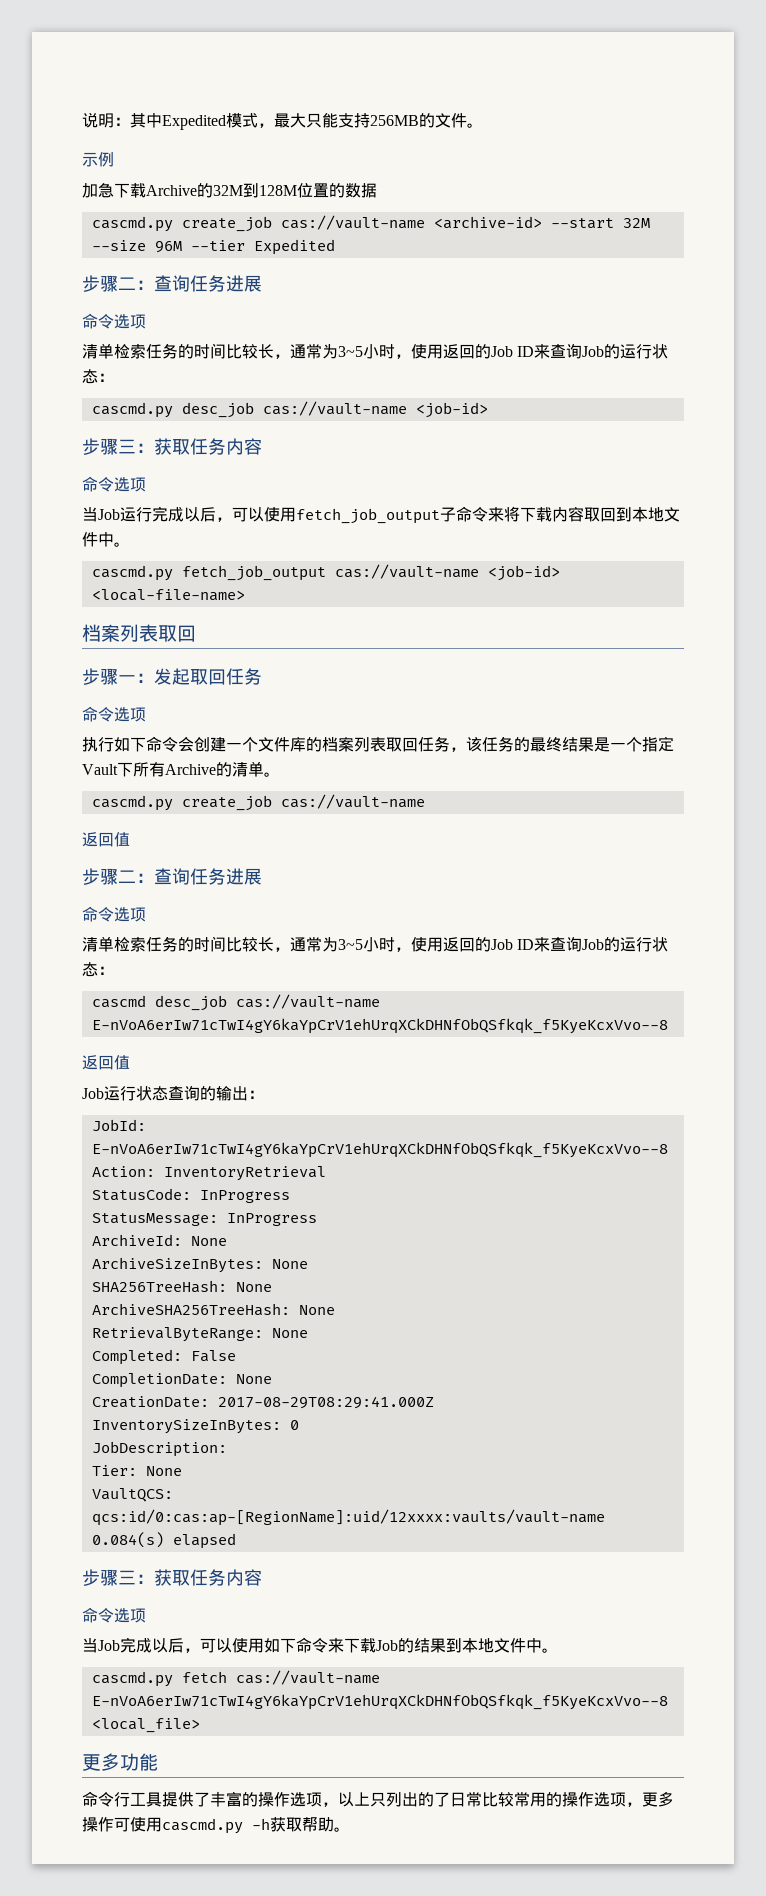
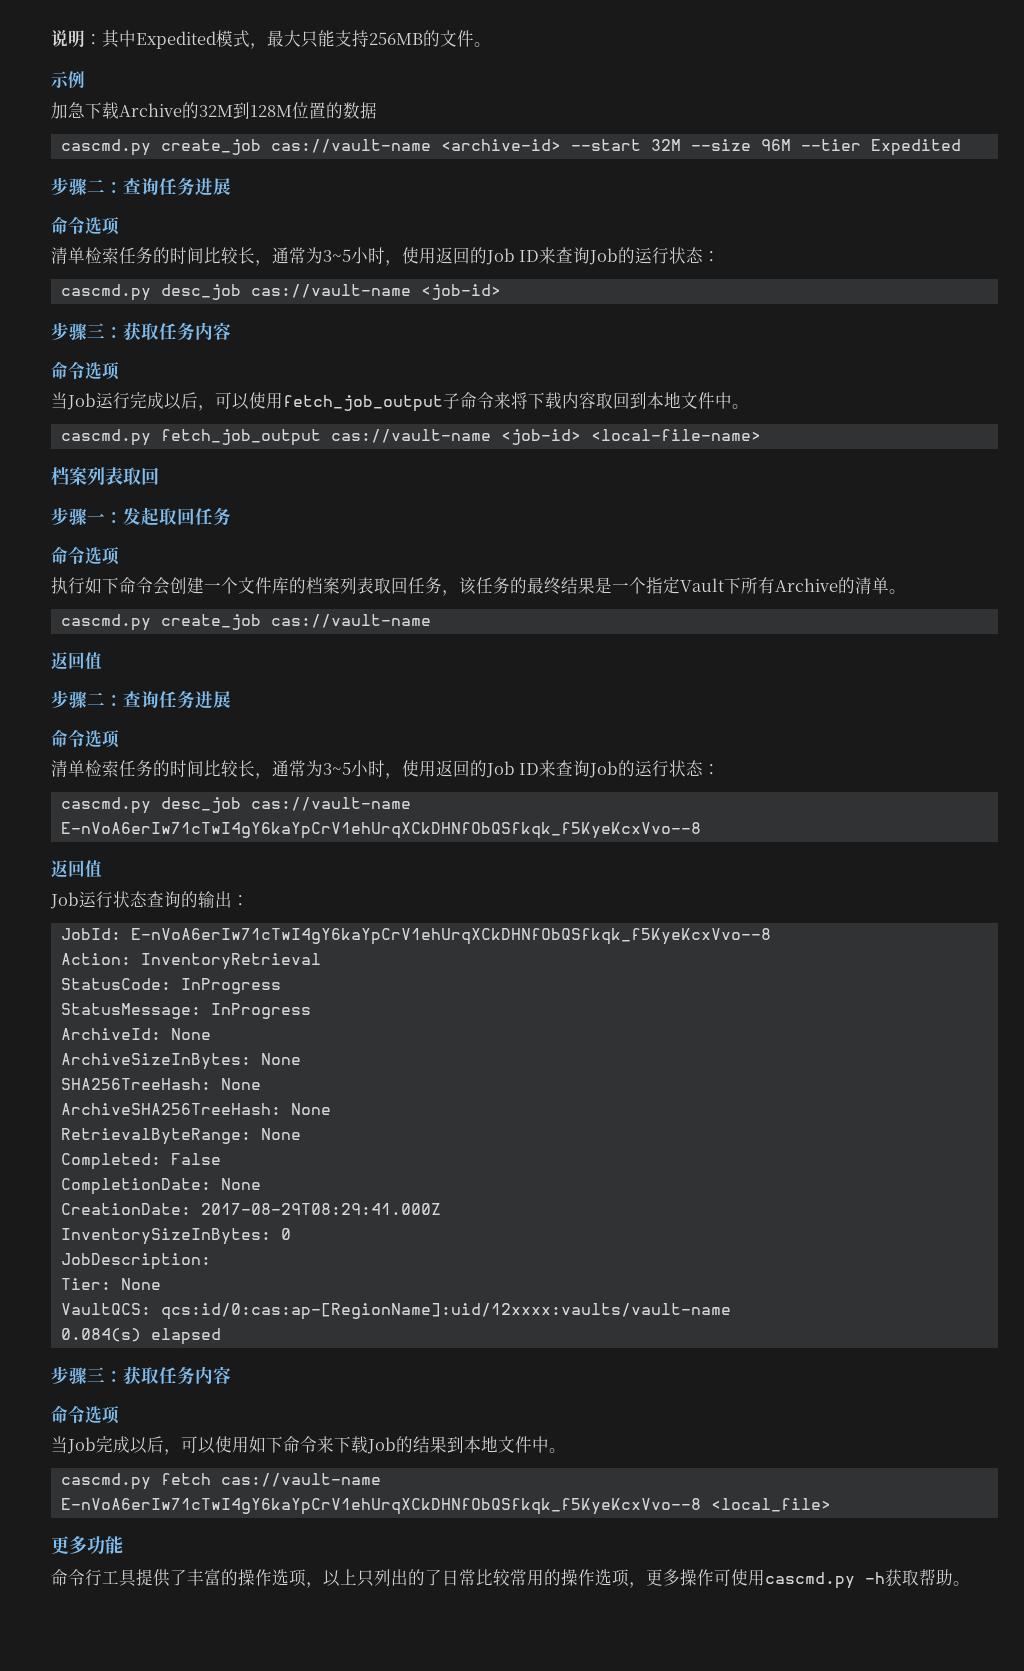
- cascmd desc_job cas://vault-name E-nVoA6erIw71cTwI4gY6kaYpCrV1ehUrqXCkDHNfObQSfkqk_f5KyeKcxVvo--8
+ cascmd.py desc_job cas://vault-name E-nVoA6erIw71cTwI4gY6kaYpCrV1ehUrqXCkDHNfObQSfkqk_f5KyeKcxVvo--8

